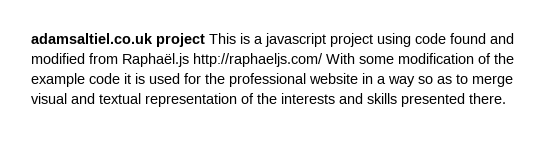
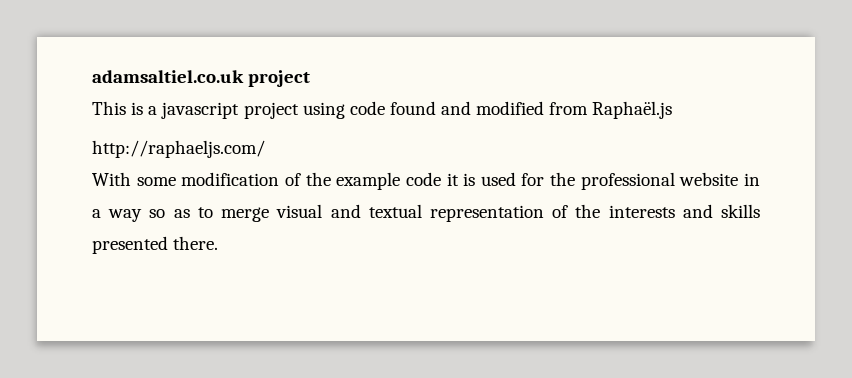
- adamsaltiel.co.uk project This is a javascript project using code found and modified from Raphaël.js http://raphaeljs.com/ With some modification of the example code it is used for the professional website in a way so as to merge visual and textual representation of the interests and skills presented there.
+ adamsaltiel.co.uk project
+ This is a javascript project using code found and modified from Raphaël.js
+ http://raphaeljs.com/
+ With some modification of the example code it is used for the professional website in a way so as to merge visual and textual representation of the interests and skills presented there.

